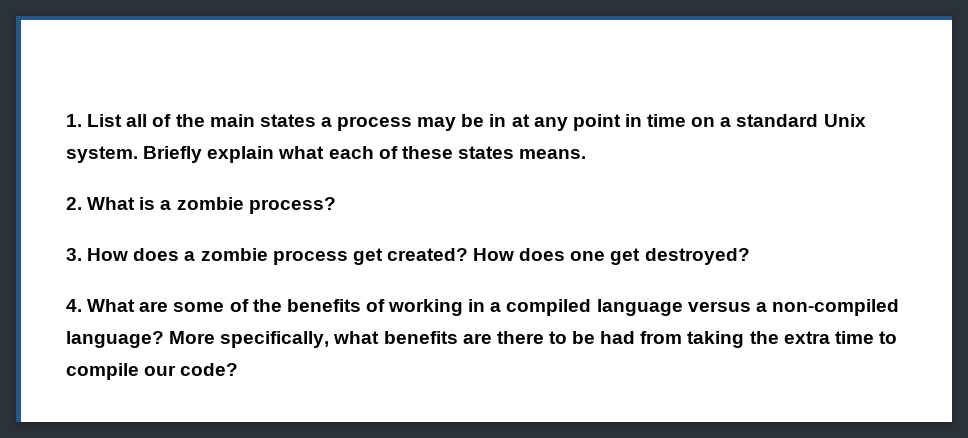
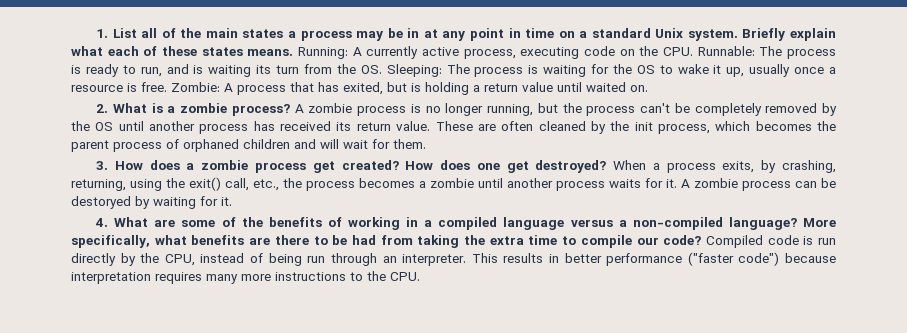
+ Running: A currently active process, executing code on the CPU. Runnable: The process is ready to run, and is waiting its turn from the OS. Sleeping: The process is waiting for the OS to wake it up, usually once a resource is free. Zombie: A process that has exited, but is holding a return value until waited on.
+ A zombie process is no longer running, but the process can't be completely removed by the OS until another process has received its return value. These are often cleaned by the init process, which becomes the parent process of orphaned children and will wait for them.
+ When a process exits, by crashing, returning, using the exit() call, etc., the process becomes a zombie until another process waits for it. A zombie process can be destoryed by waiting for it.
+ Compiled code is run directly by the CPU, instead of being run through an interpreter. This results in better performance ("faster code") because interpretation requires many more instructions to the CPU.

